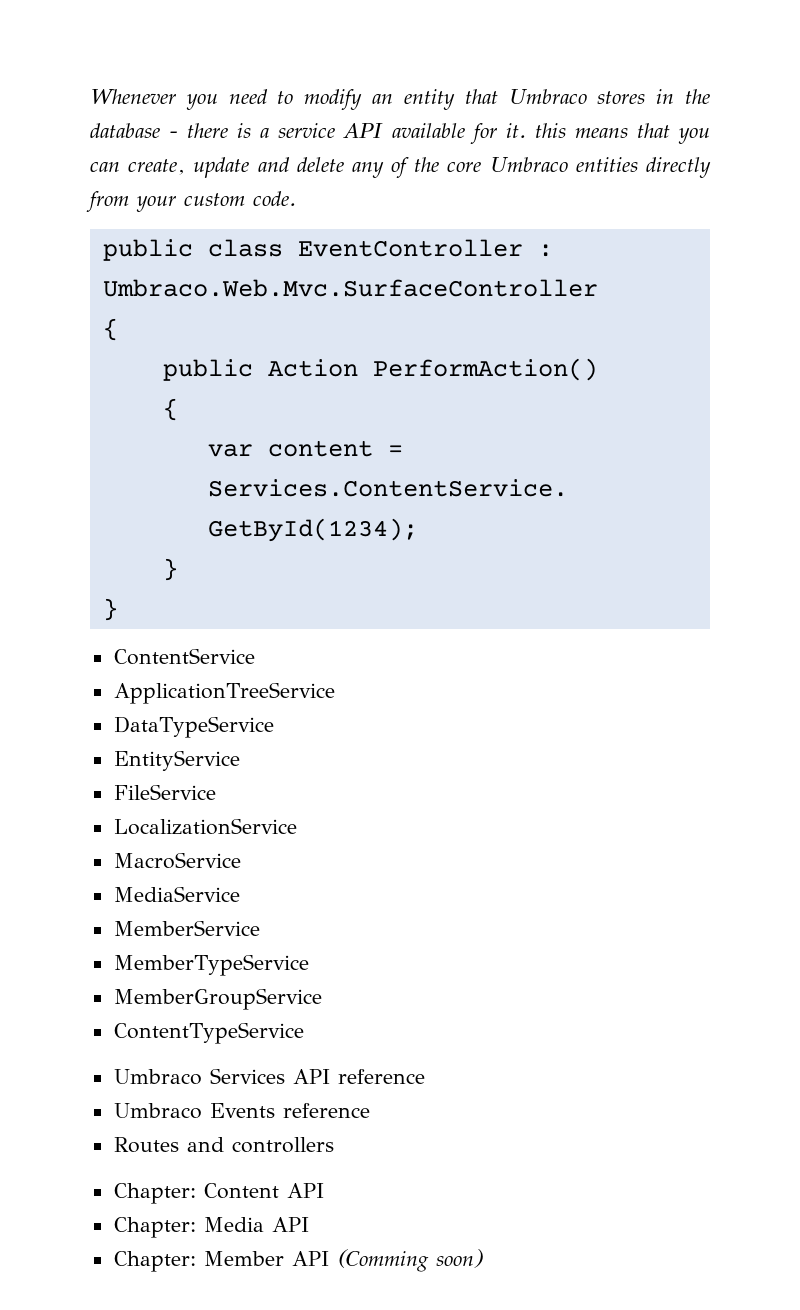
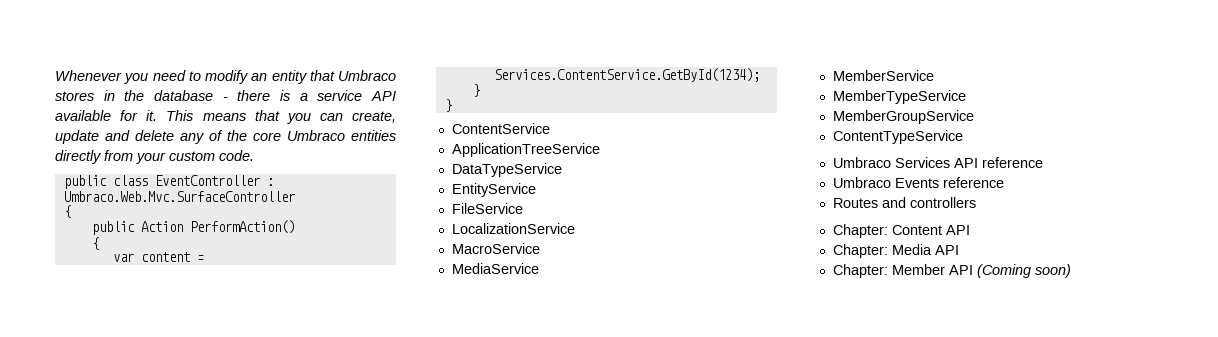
- Whenever you need to modify an entity that Umbraco stores in the database - there is a service API available for it. this means that you can create, update and delete any of the core Umbraco entities directly from your custom code.
+ Whenever you need to modify an entity that Umbraco stores in the database - there is a service API available for it. This means that you can create, update and delete any of the core Umbraco entities directly from your custom code.
- Chapter: Member API (Comming soon)
+ Chapter: Member API (Coming soon)

